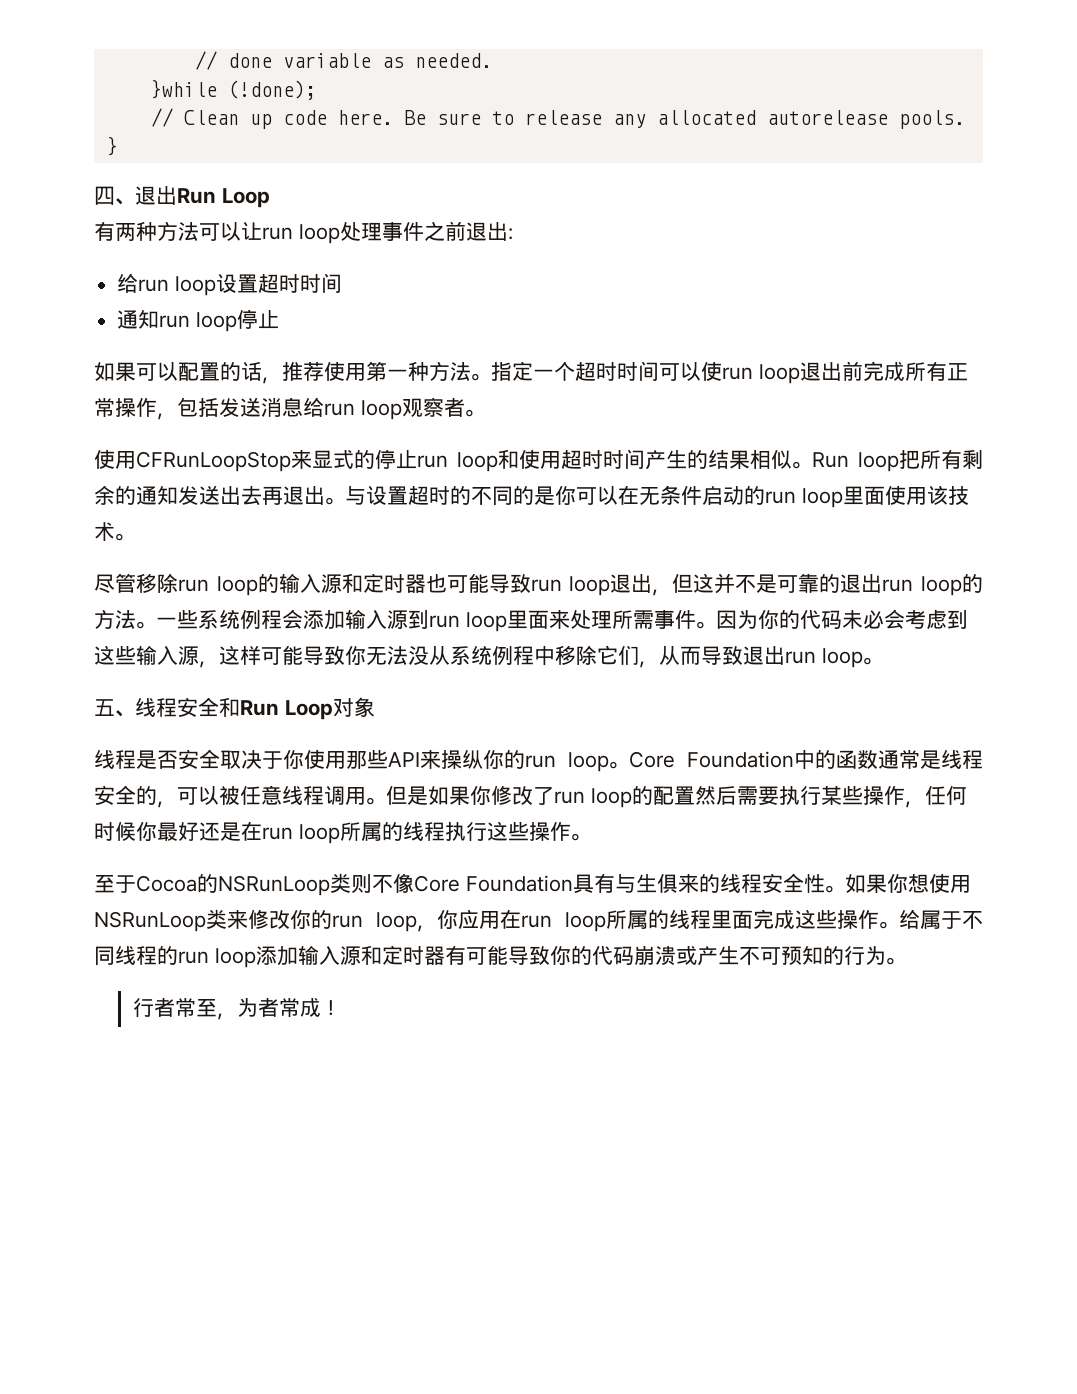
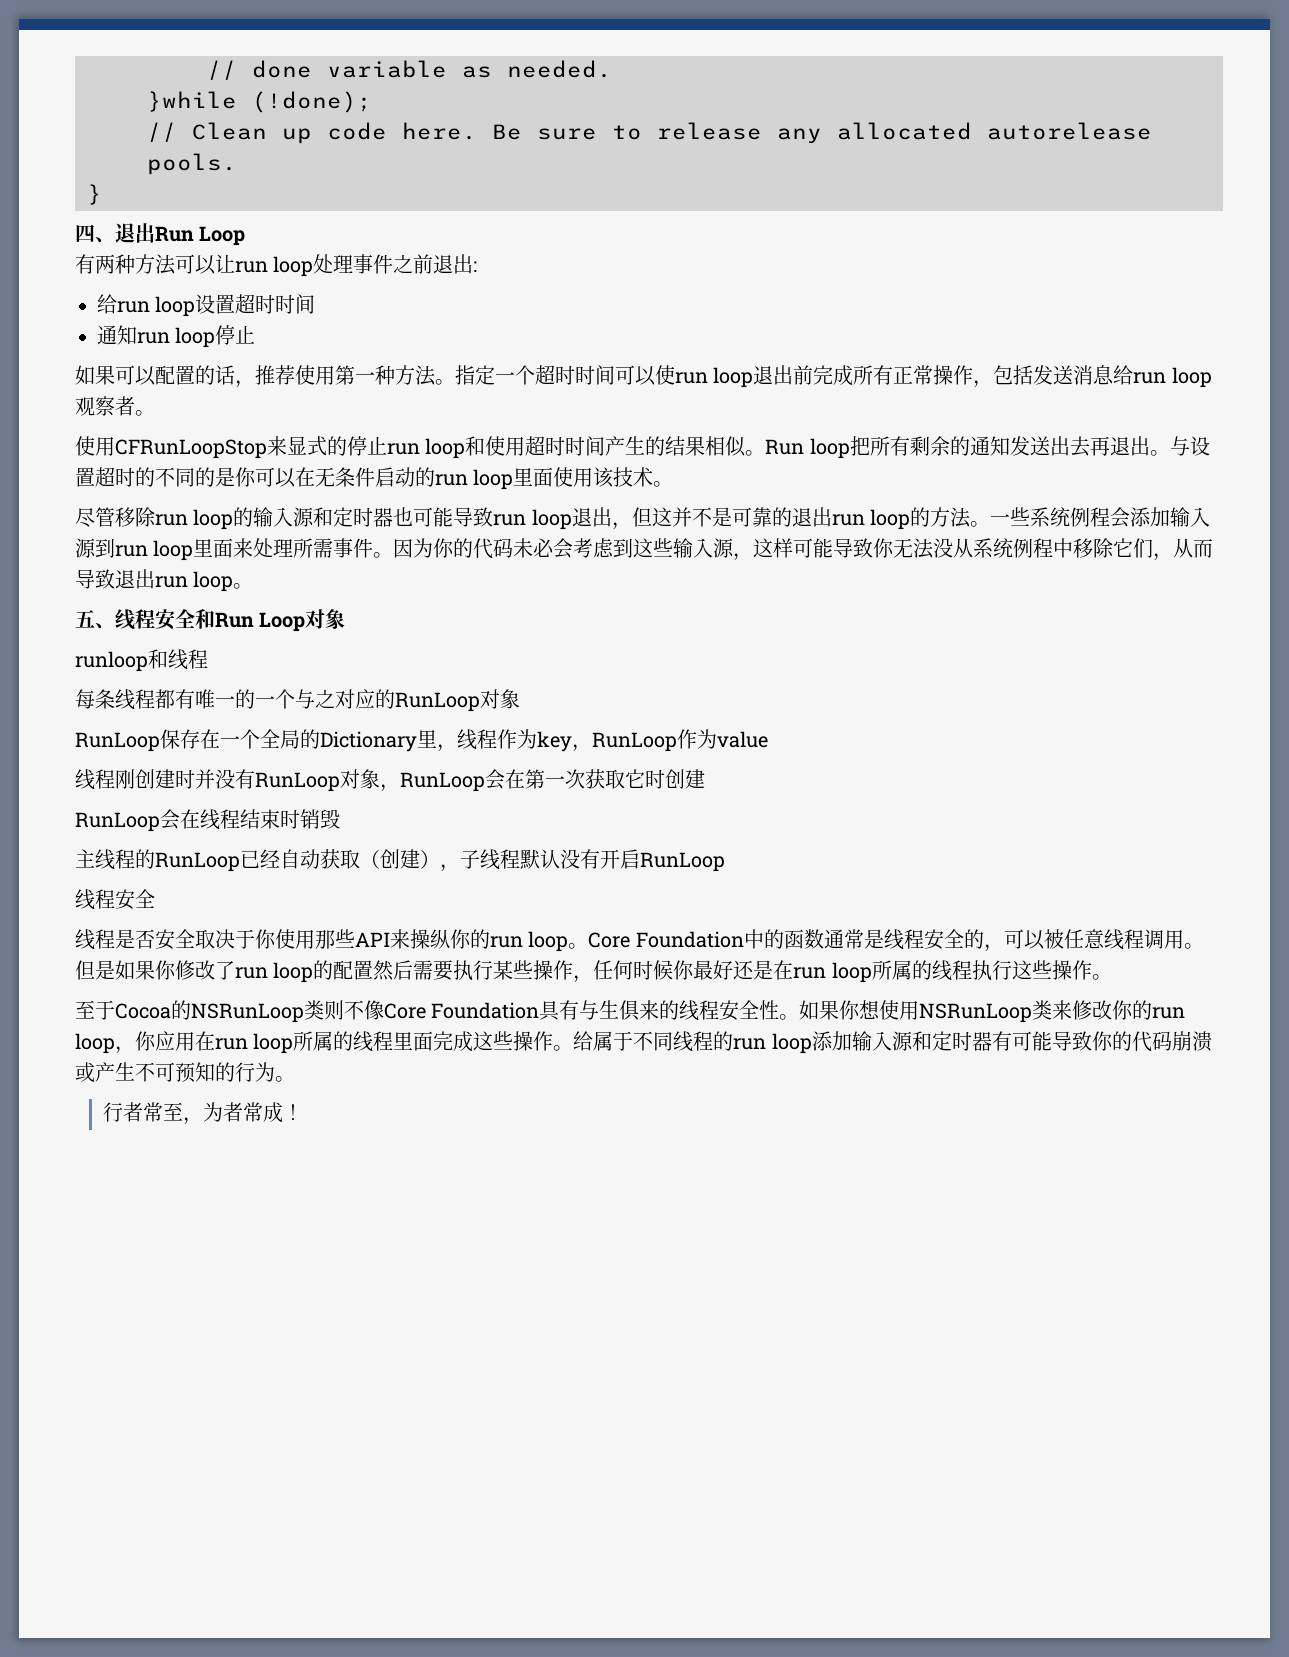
+ runloop和线程
+ 每条线程都有唯一的一个与之对应的RunLoop对象
+ RunLoop保存在一个全局的Dictionary里，线程作为key，RunLoop作为value
+ 线程刚创建时并没有RunLoop对象，RunLoop会在第一次获取它时创建
+ RunLoop会在线程结束时销毁
+ 主线程的RunLoop已经自动获取（创建），子线程默认没有开启RunLoop
+ 线程安全

